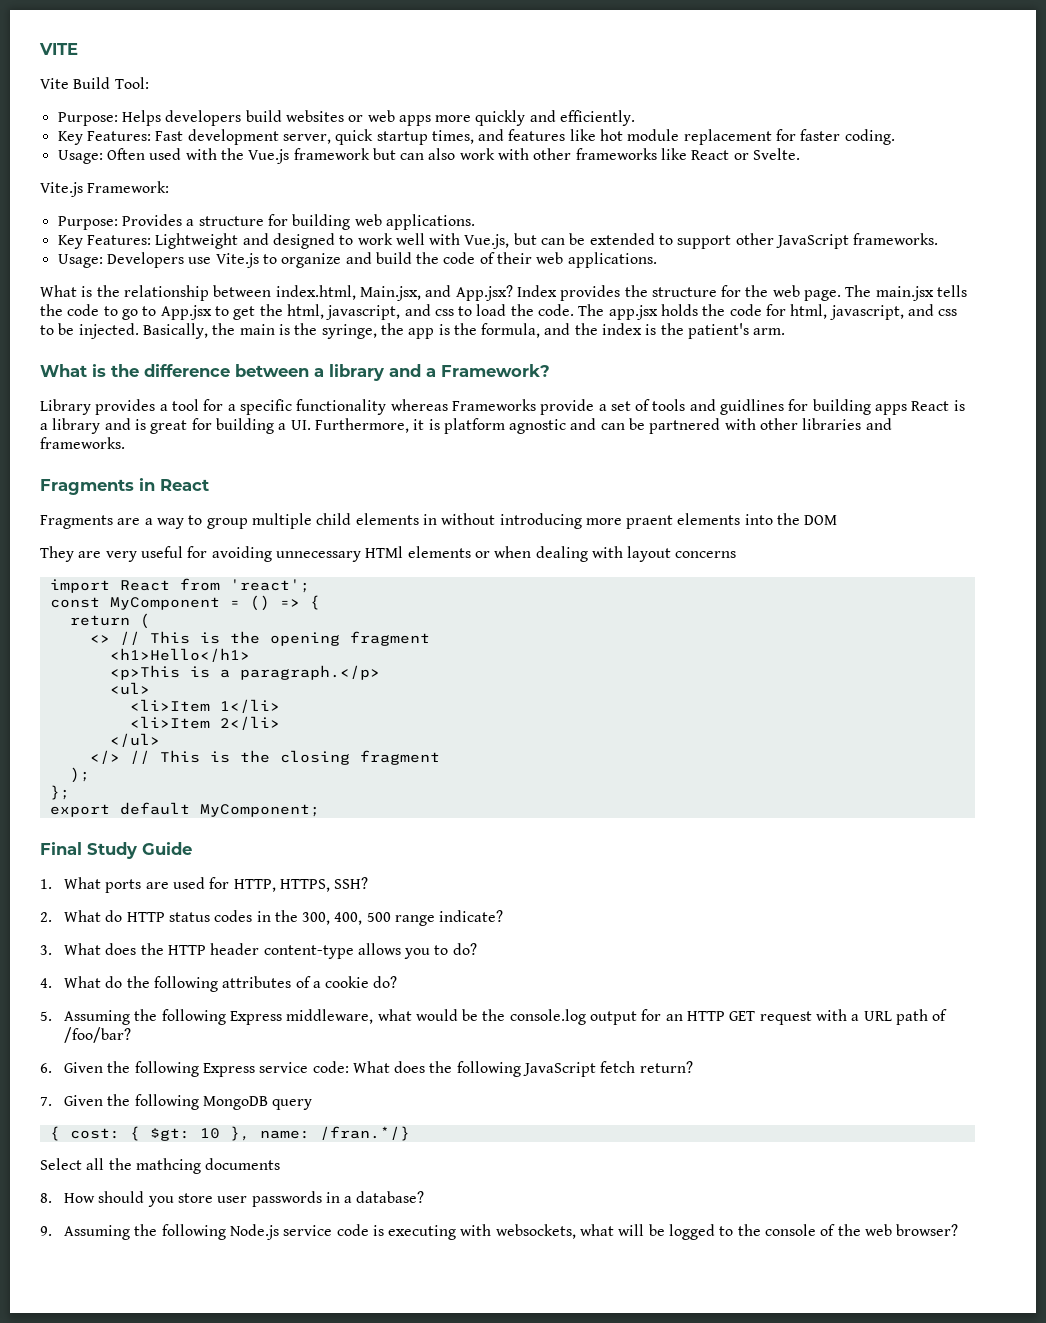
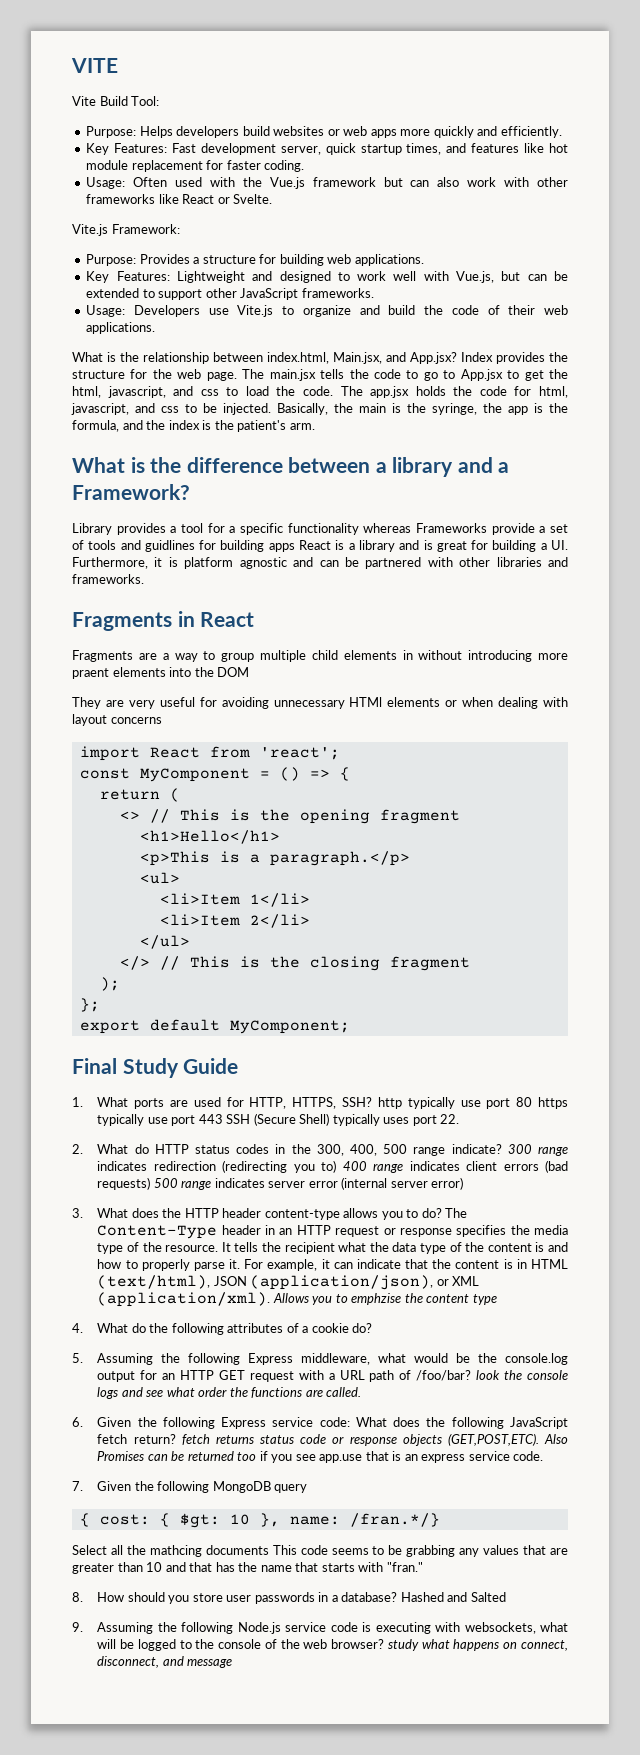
- 1. What ports are used for HTTP, HTTPS, SSH?
+ 1. What ports are used for HTTP, HTTPS, SSH? http typically use port 80 https typically use port 443 SSH (Secure Shell) typically uses port 22.
+ 300 range indicates redirection (redirecting you to) 400 range indicates client errors (bad requests) 500 range indicates server error (internal server error)
+ The Content-Type header in an HTTP request or response specifies the media type of the resource. It tells the recipient what the data type of the content is and how to properly parse it. For example, it can indicate that the content is in HTML (text/html), JSON (application/json), or XML (application/xml). Allows you to emphzise the content type
- 5. Assuming the following Express middleware, what would be the console.log output for an HTTP GET request with a URL path of /foo/bar?
+ 5. Assuming the following Express middleware, what would be the console.log output for an HTTP GET request with a URL path of /foo/bar? look the console logs and see what order the functions are called.
- 6. Given the following Express service code: What does the following JavaScript fetch return?
+ 6. Given the following Express service code: What does the following JavaScript fetch return? fetch returns status code or response objects (GET,POST,ETC). Also Promises can be returned too if you see app.use that is an express service code.
- Select all the mathcing documents
+ Select all the mathcing documents This code seems to be grabbing any values that are greater than 10 and that has the name that starts with "fran."
+ Hashed and Salted
- 9. Assuming the following Node.js service code is executing with websockets, what will be logged to the console of the web browser?
+ 9. Assuming the following Node.js service code is executing with websockets, what will be logged to the console of the web browser? study what happens on connect, disconnect, and message

